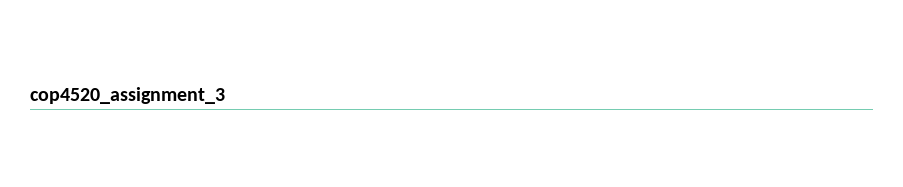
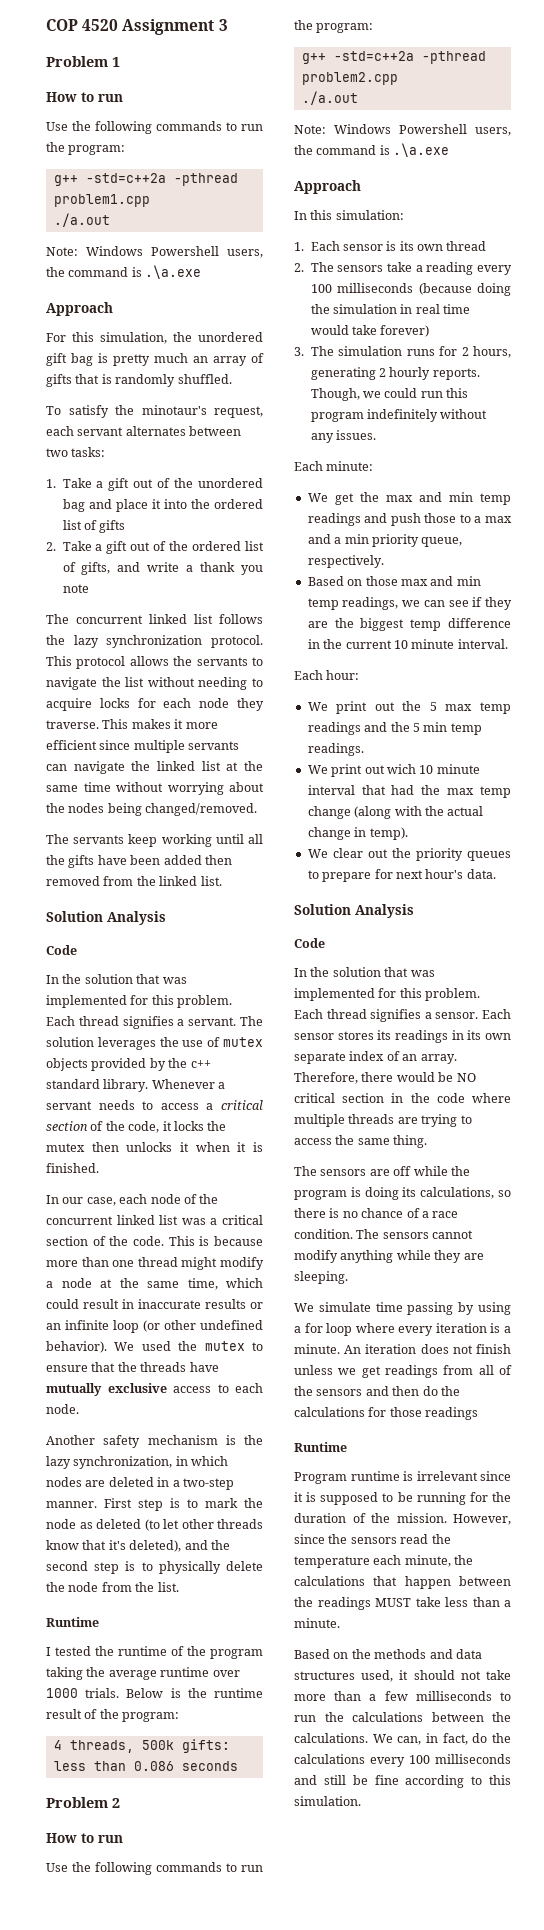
- cop4520_assignment_3
+ COP 4520 Assignment 3
+ Problem 1
+ How to run
+ Use the following commands to run the program:
+ g++ -std=c++2a -pthread problem1.cpp
+ ./a.out
+ Note: Windows Powershell users, the command is .\a.exe
+ Approach
+ For this simulation, the unordered gift bag is pretty much an array of gifts that is randomly shuffled.
+ To satisfy the minotaur's request, each servant alternates between two tasks:
+ 1. Take a gift out of the unordered bag and place it into the ordered list of gifts
+ 2. Take a gift out of the ordered list of gifts, and write a thank you note
+ The concurrent linked list follows the lazy synchronization protocol. This protocol allows the servants to navigate the list without needing to acquire locks for each node they traverse. This makes it more efficient since multiple servants can navigate the linked list at the same time without worrying about the nodes being changed/removed.
+ The servants keep working until all the gifts have been added then removed from the linked list.
+ Solution Analysis
+ Code
+ In the solution that was implemented for this problem. Each thread signifies a servant. The solution leverages the use of mutex objects provided by the c++ standard library. Whenever a servant needs to access a critical section of the code, it locks the mutex then unlocks it when it is finished.
+ In our case, each node of the concurrent linked list was a critical section of the code. This is because more than one thread might modify a node at the same time, which could result in inaccurate results or an infinite loop (or other undefined behavior). We used the mutex to ensure that the threads have mutually exclusive access to each node.
+ Another safety mechanism is the lazy synchronization, in which nodes are deleted in a two-step manner. First step is to mark the node as deleted (to let other threads know that it's deleted), and the second step is to physically delete the node from the list.
+ Runtime
+ I tested the runtime of the program taking the average runtime over 1000 trials. Below is the runtime result of the program:
+ 4 threads, 500k gifts: less than 0.086 seconds
+ Problem 2
+ How to run
+ Use the following commands to run the program:
+ g++ -std=c++2a -pthread problem2.cpp
+ ./a.out
+ Note: Windows Powershell users, the command is .\a.exe
+ Approach
+ In this simulation:
+ 1. Each sensor is its own thread
+ 2. The sensors take a reading every 100 milliseconds (because doing the simulation in real time would take forever)
+ 3. The simulation runs for 2 hours, generating 2 hourly reports. Though, we could run this program indefinitely without any issues.
+ Each minute:
+ We get the max and min temp readings and push those to a max and a min priority queue, respectively.
+ Based on those max and min temp readings, we can see if they are the biggest temp difference in the current 10 minute interval.
+ Each hour:
+ We print out the 5 max temp readings and the 5 min temp readings.
+ We print out wich 10 minute interval that had the max temp change (along with the actual change in temp).
+ We clear out the priority queues to prepare for next hour's data.
+ Solution Analysis
+ Code
+ In the solution that was implemented for this problem. Each thread signifies a sensor. Each sensor stores its readings in its own separate index of an array. Therefore, there would be NO critical section in the code where multiple threads are trying to access the same thing.
+ The sensors are off while the program is doing its calculations, so there is no chance of a race condition. The sensors cannot modify anything while they are sleeping.
+ We simulate time passing by using a for loop where every iteration is a minute. An iteration does not finish unless we get readings from all of the sensors and then do the calculations for those readings
+ Runtime
+ Program runtime is irrelevant since it is supposed to be running for the duration of the mission. However, since the sensors read the temperature each minute, the calculations that happen between the readings MUST take less than a minute.
+ Based on the methods and data structures used, it should not take more than a few milliseconds to run the calculations between the calculations. We can, in fact, do the calculations every 100 milliseconds and still be fine according to this simulation.

